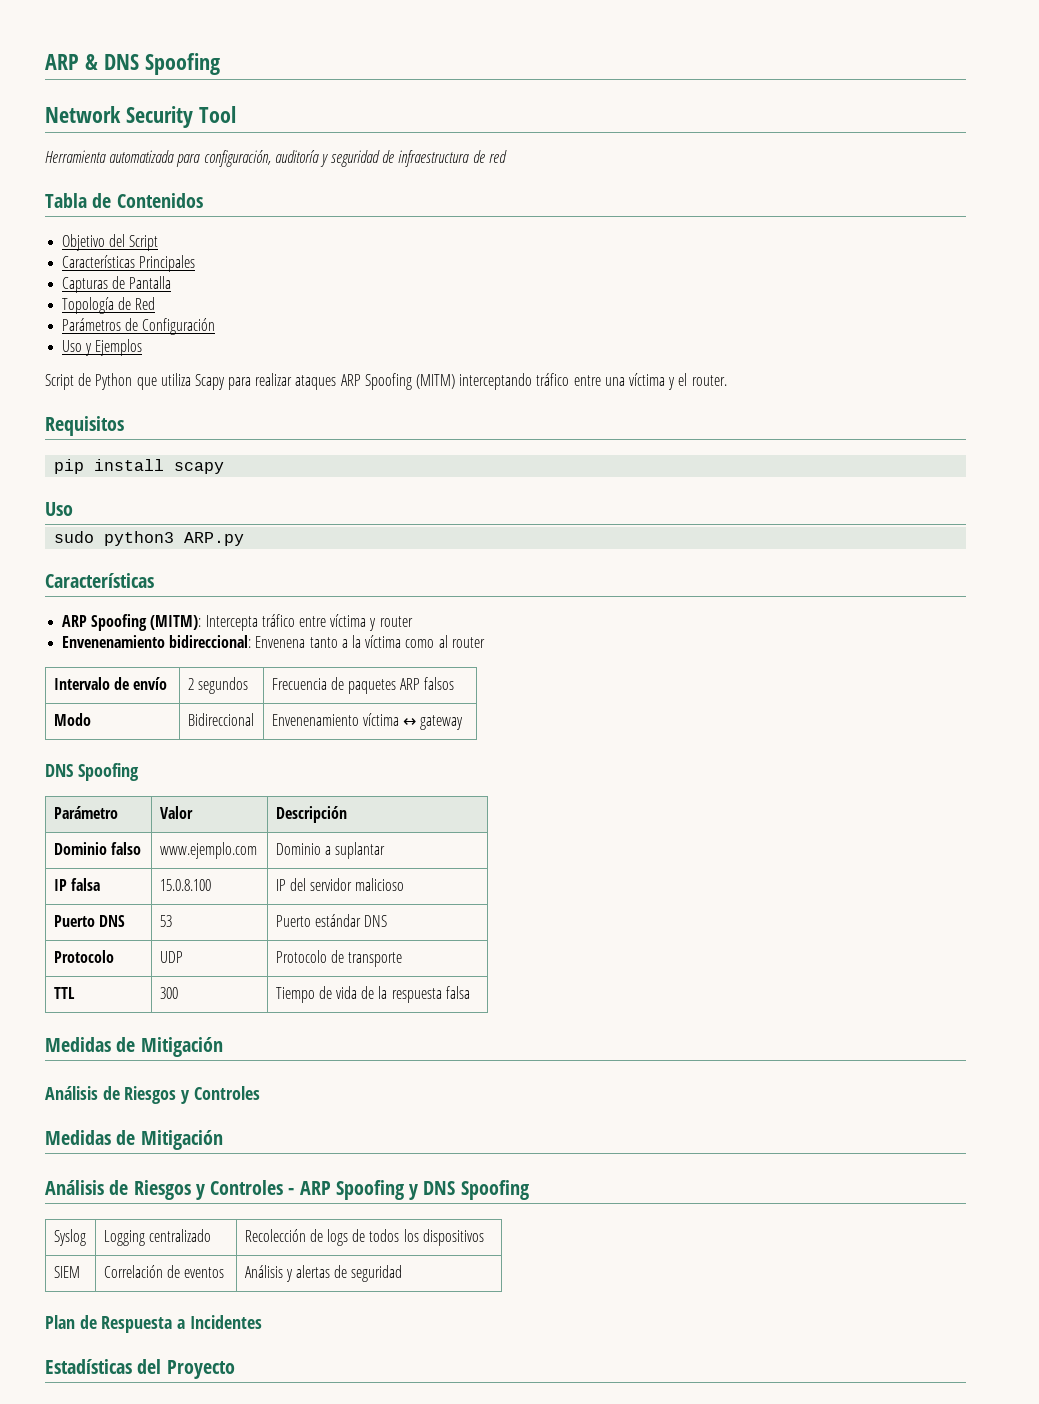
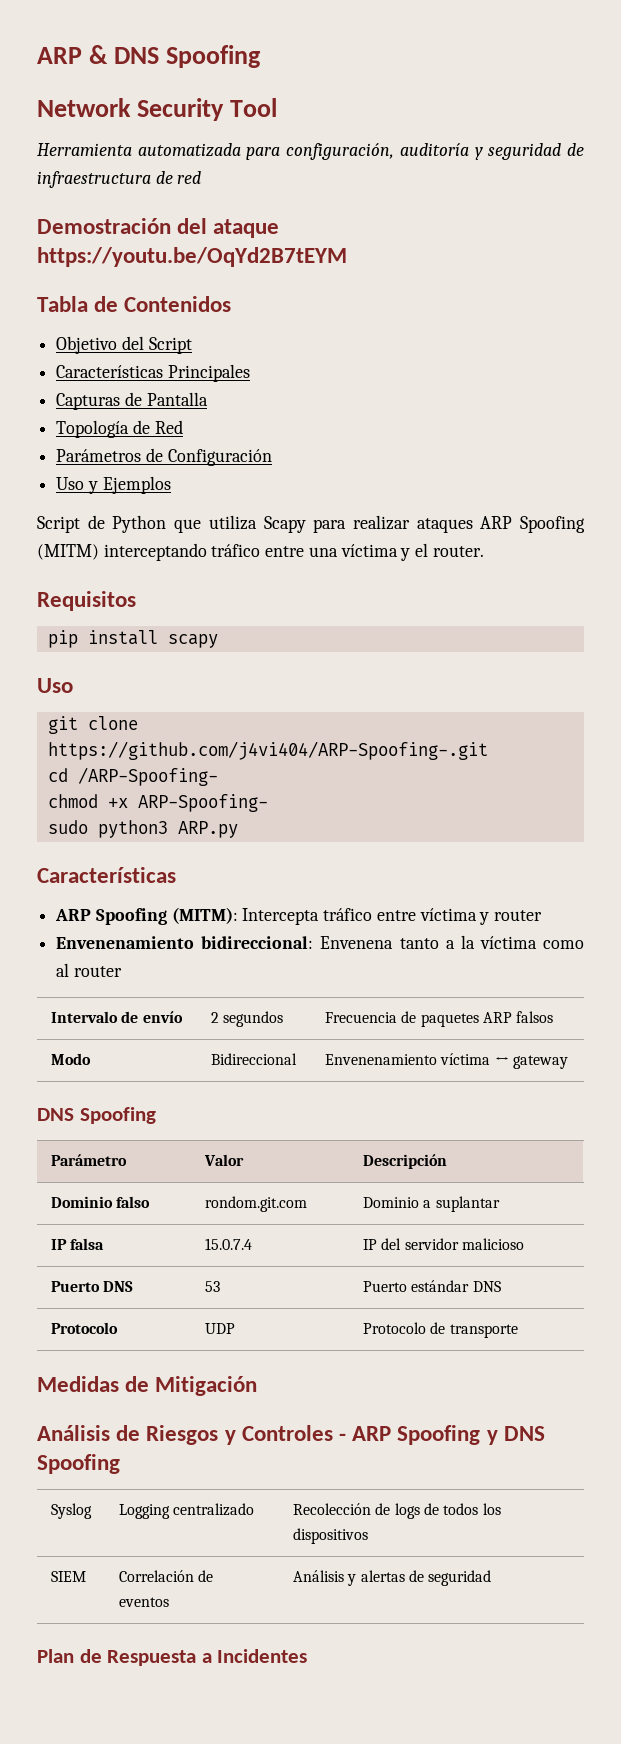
+ Demostración del ataque https://youtu.be/OqYd2B7tEYM
+ git clone https://github.com/j4vi404/ARP-Spoofing-.git
+ cd /ARP-Spoofing-
+ chmod +x ARP-Spoofing-
- Dominio falso | www.ejemplo.com | Dominio a suplantar
+ Dominio falso | rondom.git.com | Dominio a suplantar
- IP falsa | 15.0.8.100 | IP del servidor malicioso
+ IP falsa | 15.0.7.4 | IP del servidor malicioso
- TTL | 300 | Tiempo de vida de la respuesta falsa
- Medidas de Mitigación
- Análisis de Riesgos y Controles
- Estadísticas del Proyecto

